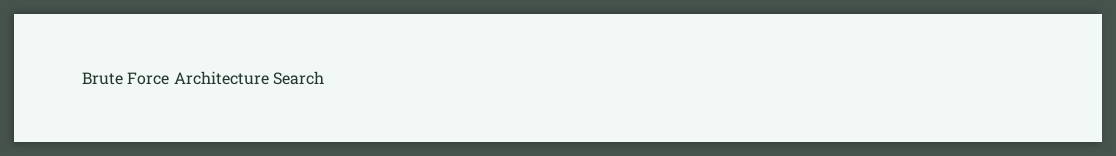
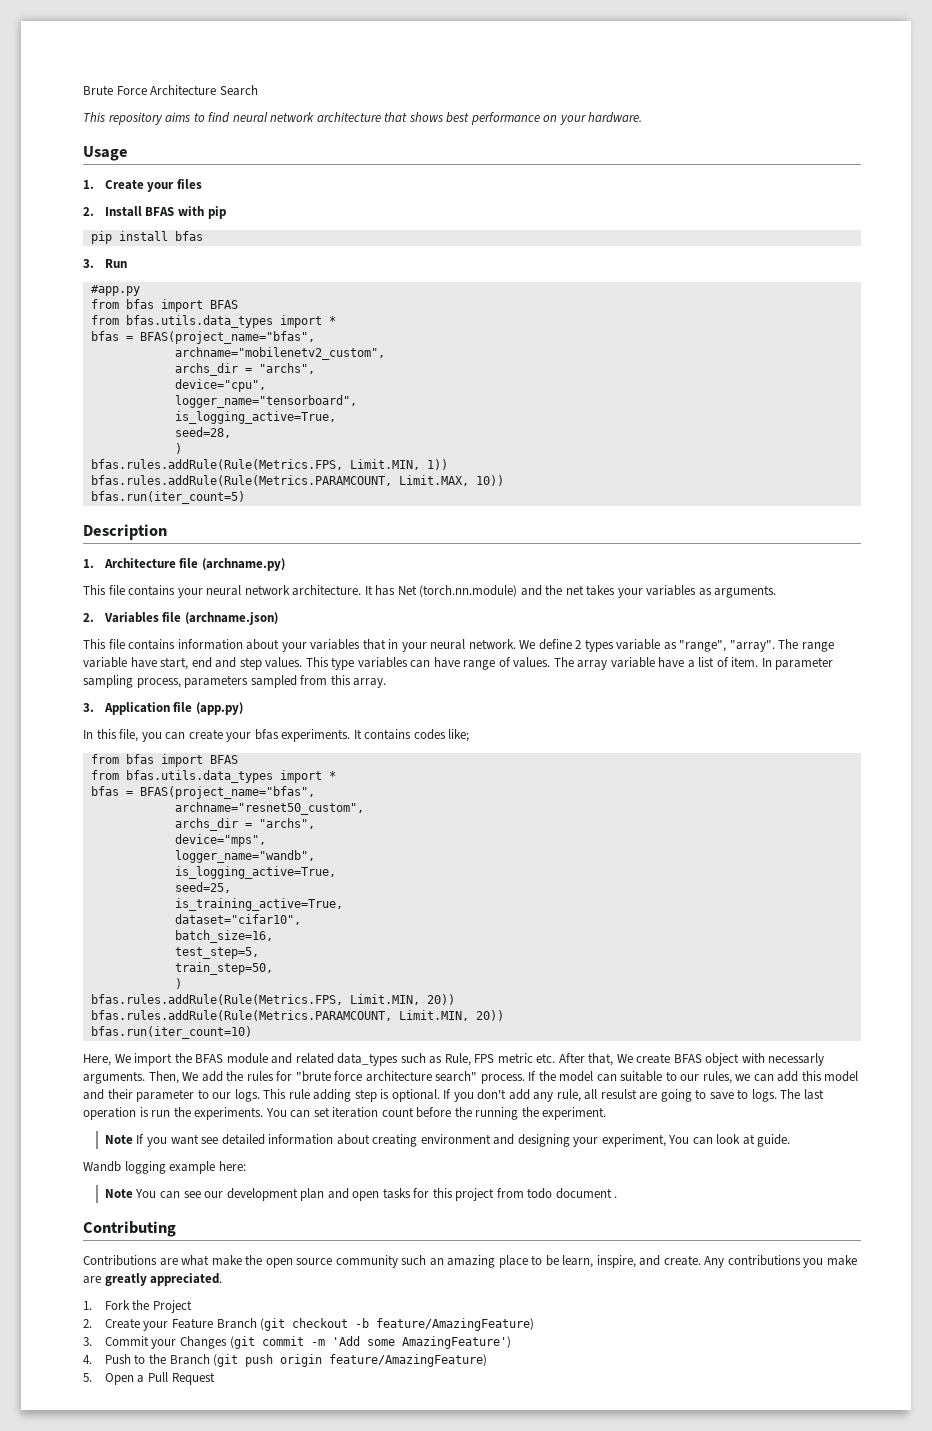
+ This repository aims to find neural network architecture that shows best performance on your hardware.
+ Usage
+ 1. Create your files
+ 2. Install BFAS with pip
+ pip install bfas
+ 3. Run
+ #app.py
+ from bfas import BFAS
+ from bfas.utils.data_types import *
+ bfas = BFAS(project_name="bfas",
+ archname="mobilenetv2_custom",
+ archs_dir = "archs",
+ device="cpu",
+ logger_name="tensorboard",
+ is_logging_active=True,
+ seed=28,
+ )
+ bfas.rules.addRule(Rule(Metrics.FPS, Limit.MIN, 1))
+ bfas.rules.addRule(Rule(Metrics.PARAMCOUNT, Limit.MAX, 10))
+ bfas.run(iter_count=5)
+ Description
+ 1. Architecture file (archname.py)
+ This file contains your neural network architecture. It has Net (torch.nn.module) and the net takes your variables as arguments.
+ 2. Variables file (archname.json)
+ This file contains information about your variables that in your neural network. We define 2 types variable as "range", "array". The range variable have start, end and step values. This type variables can have range of values. The array variable have a list of item. In parameter sampling process, parameters sampled from this array.
+ 3. Application file (app.py)
+ In this file, you can create your bfas experiments. It contains codes like;
+ from bfas import BFAS
+ from bfas.utils.data_types import *
+ bfas = BFAS(project_name="bfas",
+ archname="resnet50_custom",
+ archs_dir = "archs",
+ device="mps",
+ logger_name="wandb",
+ is_logging_active=True,
+ seed=25,
+ is_training_active=True,
+ dataset="cifar10",
+ batch_size=16,
+ test_step=5,
+ train_step=50,
+ )
+ bfas.rules.addRule(Rule(Metrics.FPS, Limit.MIN, 20))
+ bfas.rules.addRule(Rule(Metrics.PARAMCOUNT, Limit.MIN, 20))
+ bfas.run(iter_count=10)
+ Here, We import the BFAS module and related data_types such as Rule, FPS metric etc. After that, We create BFAS object with necessarly arguments. Then, We add the rules for "brute force architecture search" process. If the model can suitable to our rules, we can add this model and their parameter to our logs. This rule adding step is optional. If you don't add any rule, all resulst are going to save to logs. The last operation is run the experiments. You can set iteration count before the running the experiment.
+ Note If you want see detailed information about creating environment and designing your experiment, You can look at guide.
+ Wandb logging example here:
+ Note You can see our development plan and open tasks for this project from todo document .
+ Contributing
+ Contributions are what make the open source community such an amazing place to be learn, inspire, and create. Any contributions you make are greatly appreciated.
+ 1. Fork the Project
+ 2. Create your Feature Branch (git checkout -b feature/AmazingFeature)
+ 3. Commit your Changes (git commit -m 'Add some AmazingFeature')
+ 4. Push to the Branch (git push origin feature/AmazingFeature)
+ 5. Open a Pull Request

